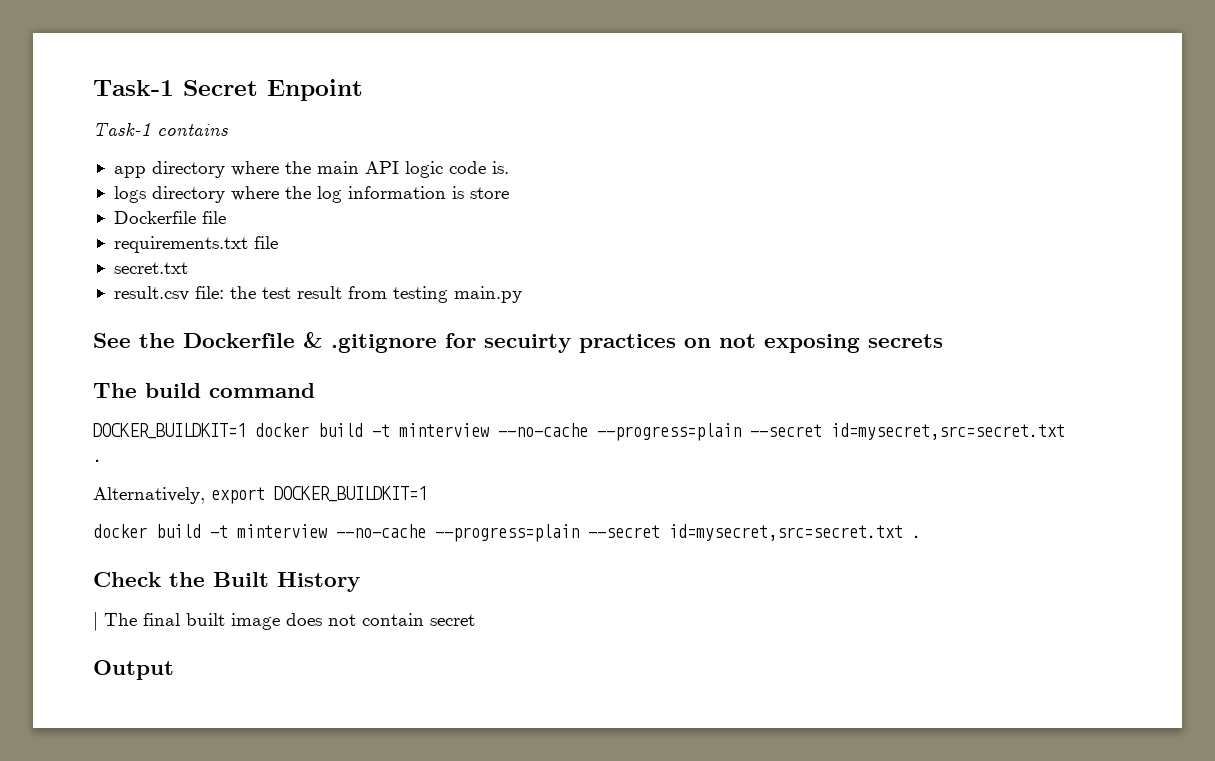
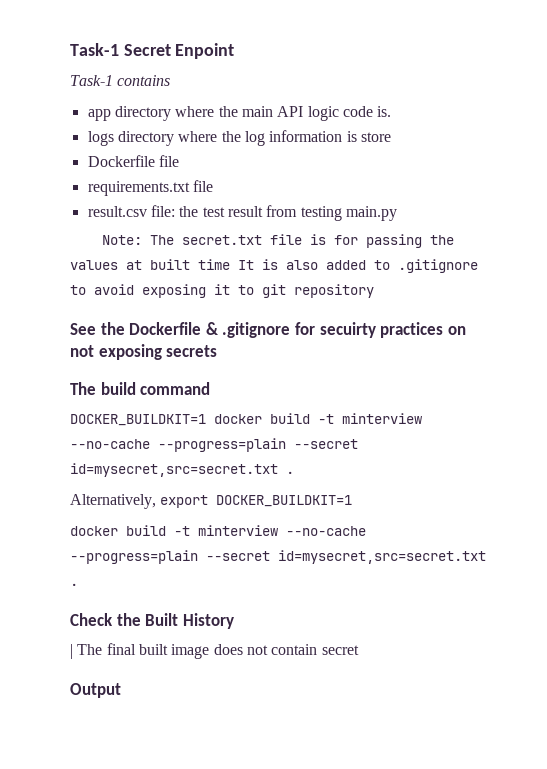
- secret.txt
+ Note: The secret.txt file is for passing the values at built time It is also added to .gitignore to avoid exposing it to git repository

